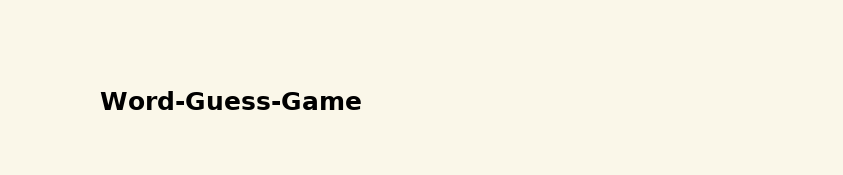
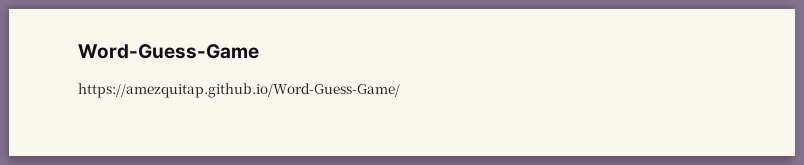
+ https://amezquitap.github.io/Word-Guess-Game/

